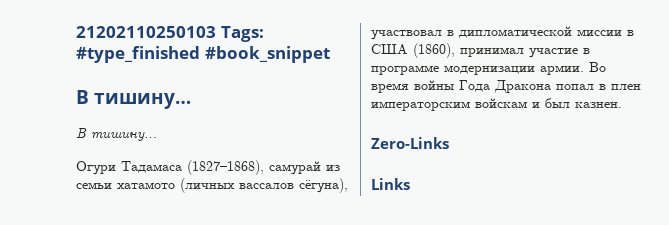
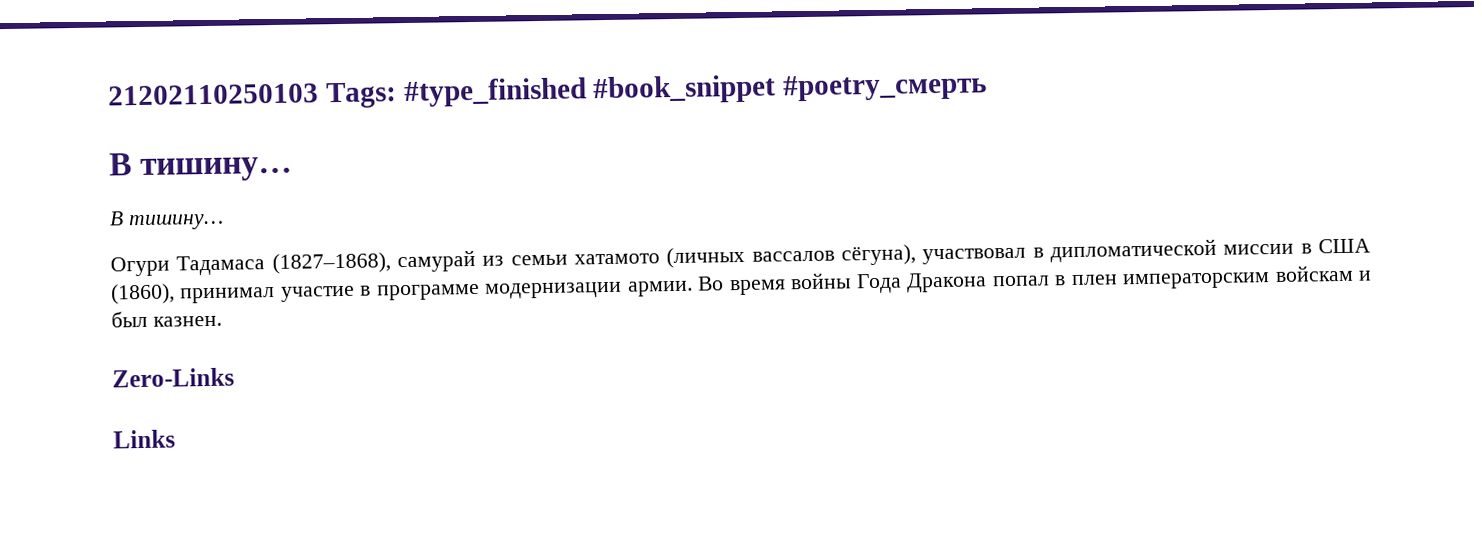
- 21202110250103 Tags: #type_finished #book_snippet
+ 21202110250103 Tags: #type_finished #book_snippet #poetry_смерть

